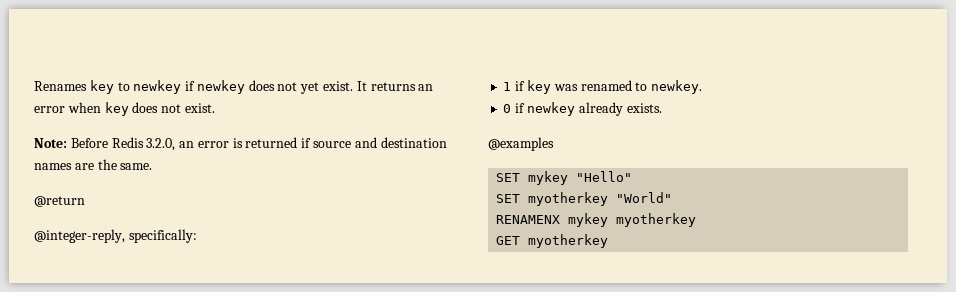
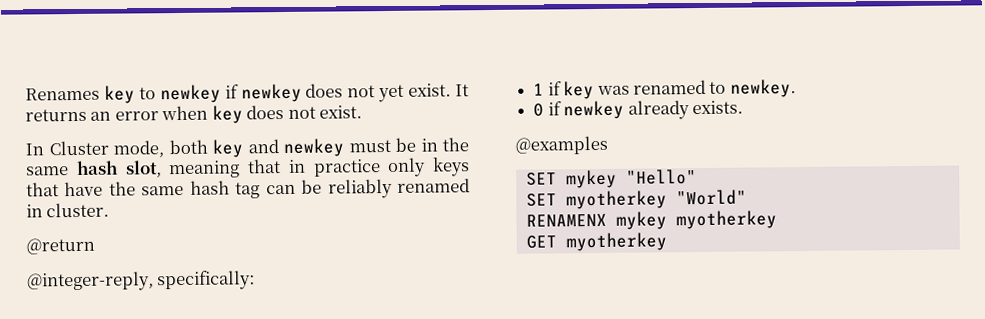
- Note: Before Redis 3.2.0, an error is returned if source and destination names are the same.
+ In Cluster mode, both key and newkey must be in the same hash slot, meaning that in practice only keys that have the same hash tag can be reliably renamed in cluster.

